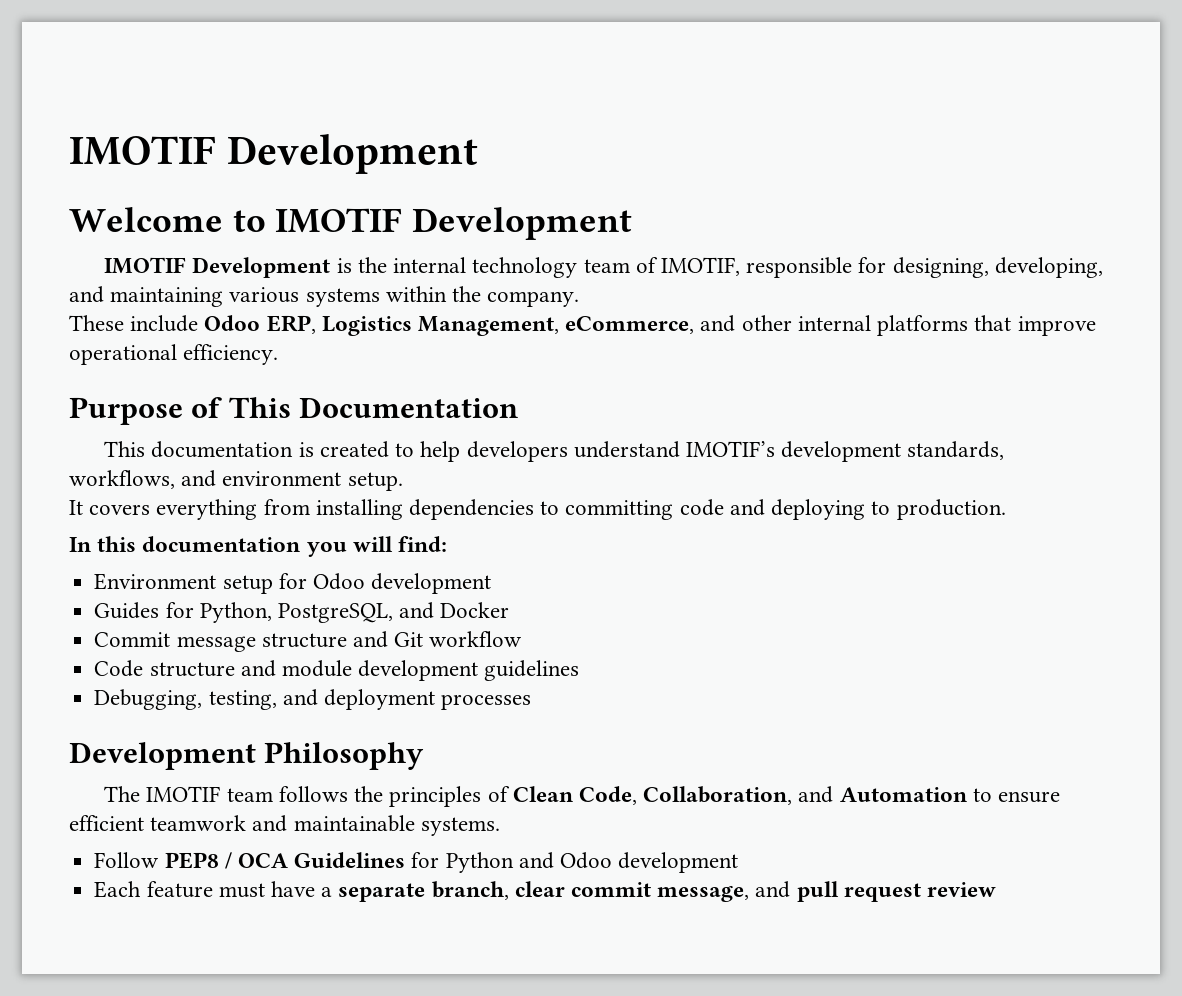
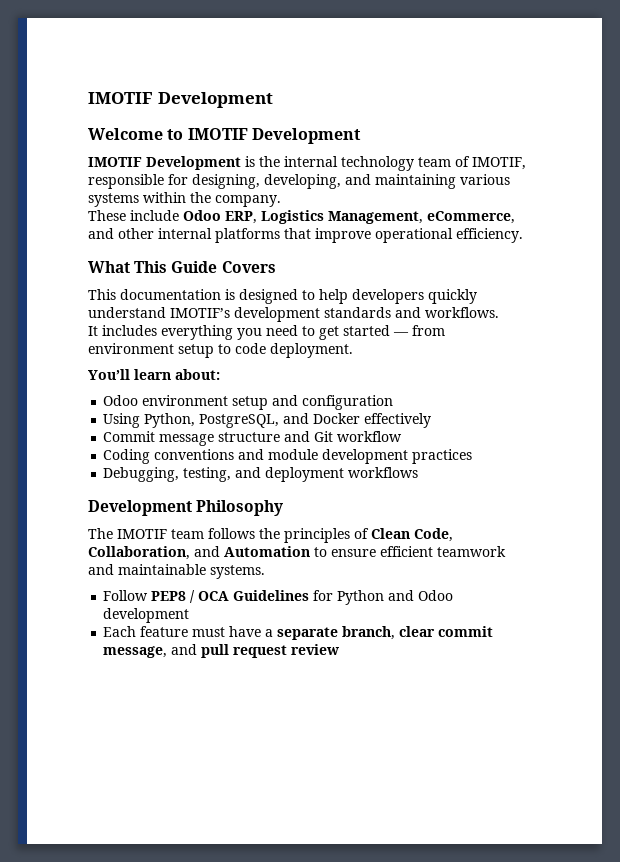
- Purpose of This Documentation
+ What This Guide Covers
- This documentation is created to help developers understand IMOTIF’s development standards, workflows, and environment setup.
- It covers everything from installing dependencies to committing code and deploying to production.
- In this documentation you will find:
- Environment setup for Odoo development
- Guides for Python, PostgreSQL, and Docker
+ This documentation is designed to help developers quickly understand IMOTIF’s development standards and workflows.
+ It includes everything you need to get started — from environment setup to code deployment.
+ You’ll learn about:
+ Odoo environment setup and configuration
+ Using Python, PostgreSQL, and Docker effectively
- Code structure and module development guidelines
+ Coding conventions and module development practices
- Debugging, testing, and deployment processes
+ Debugging, testing, and deployment workflows

